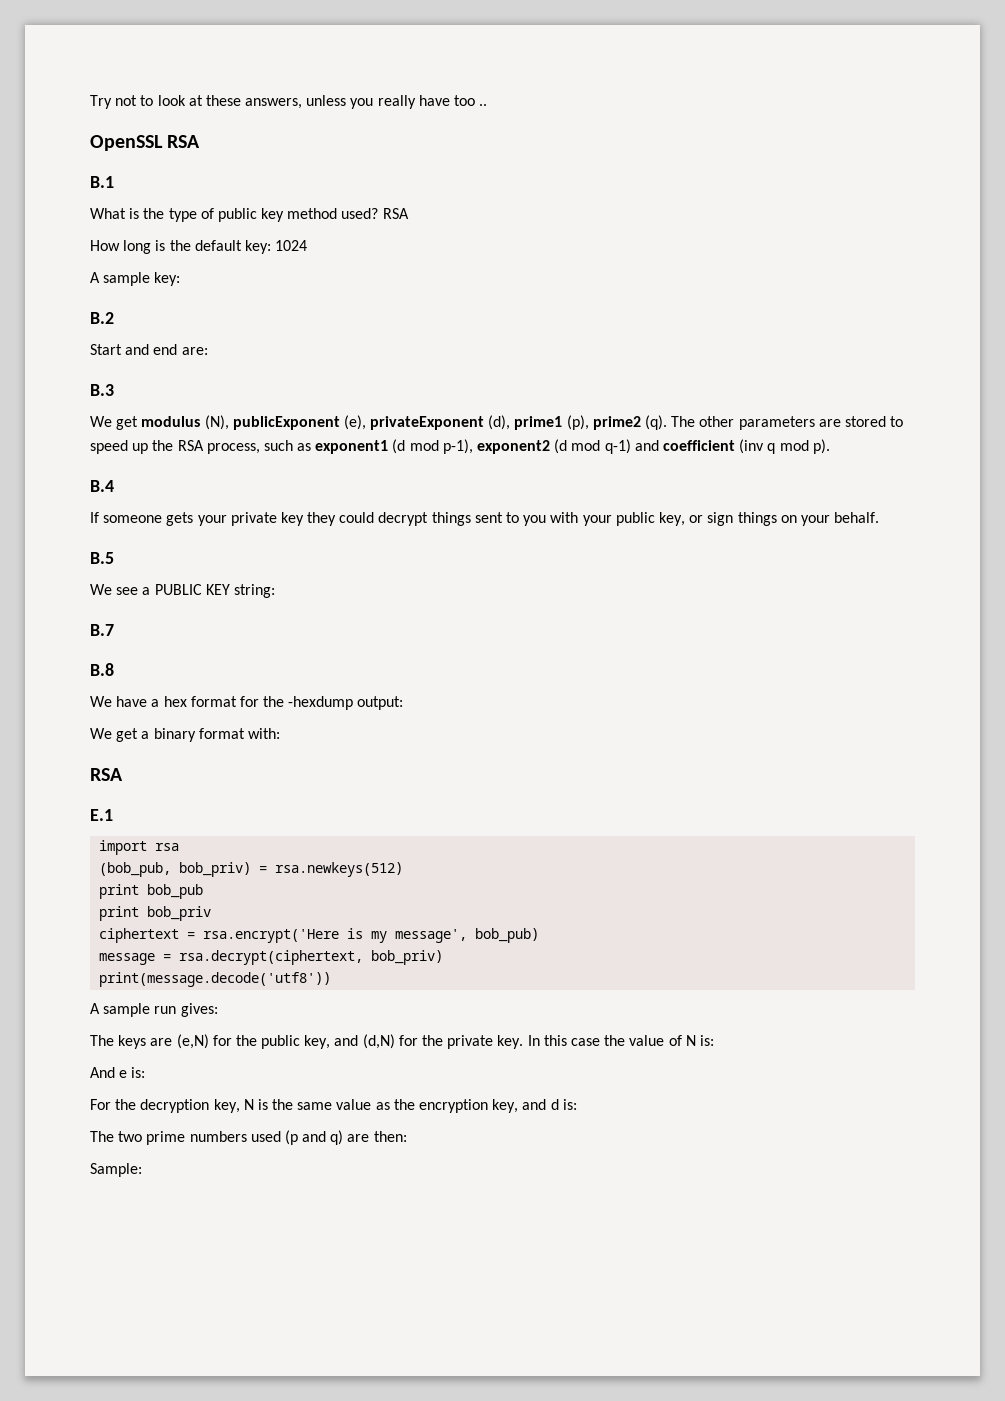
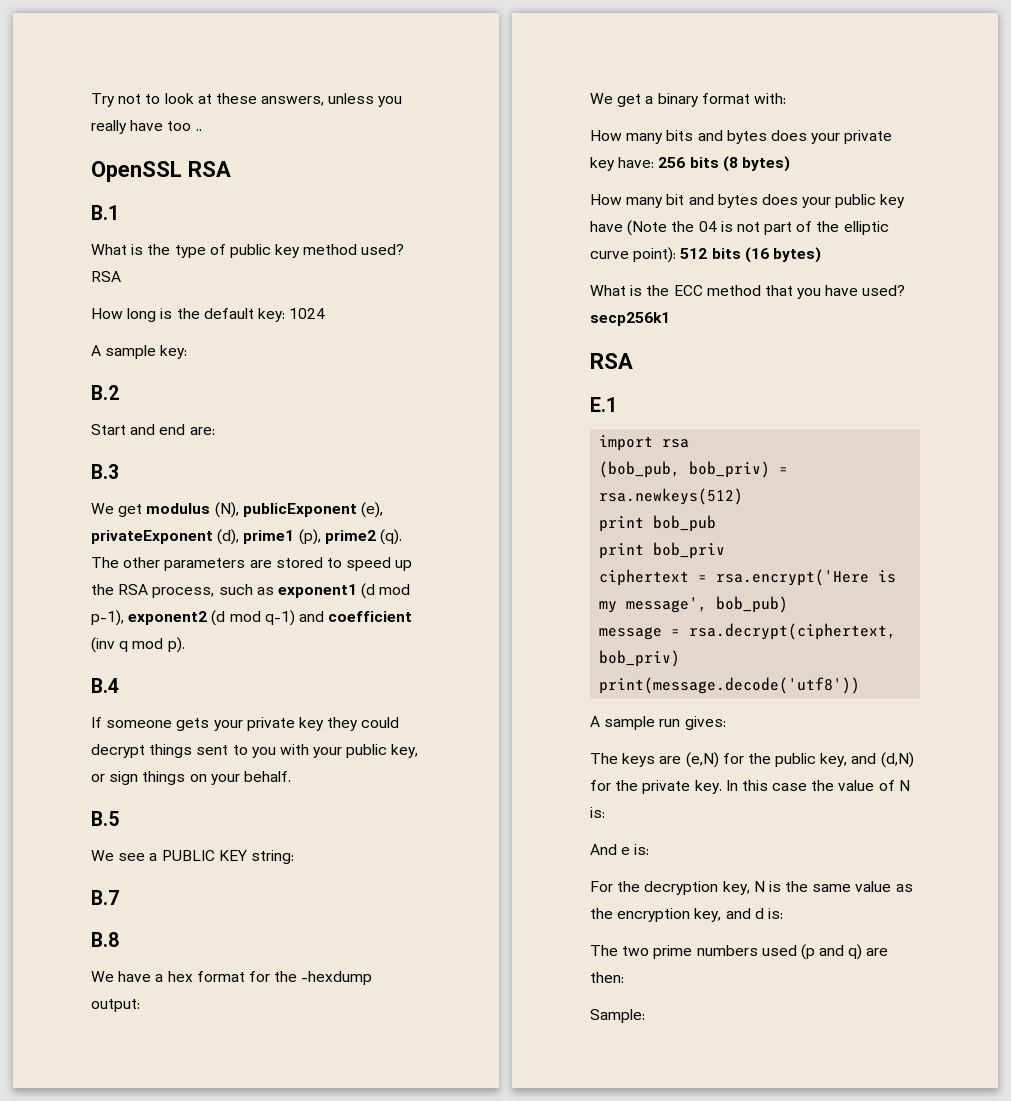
+ How many bits and bytes does your private key have: 256 bits (8 bytes)
+ How many bit and bytes does your public key have (Note the 04 is not part of the elliptic curve point): 512 bits (16 bytes)
+ What is the ECC method that you have used? secp256k1

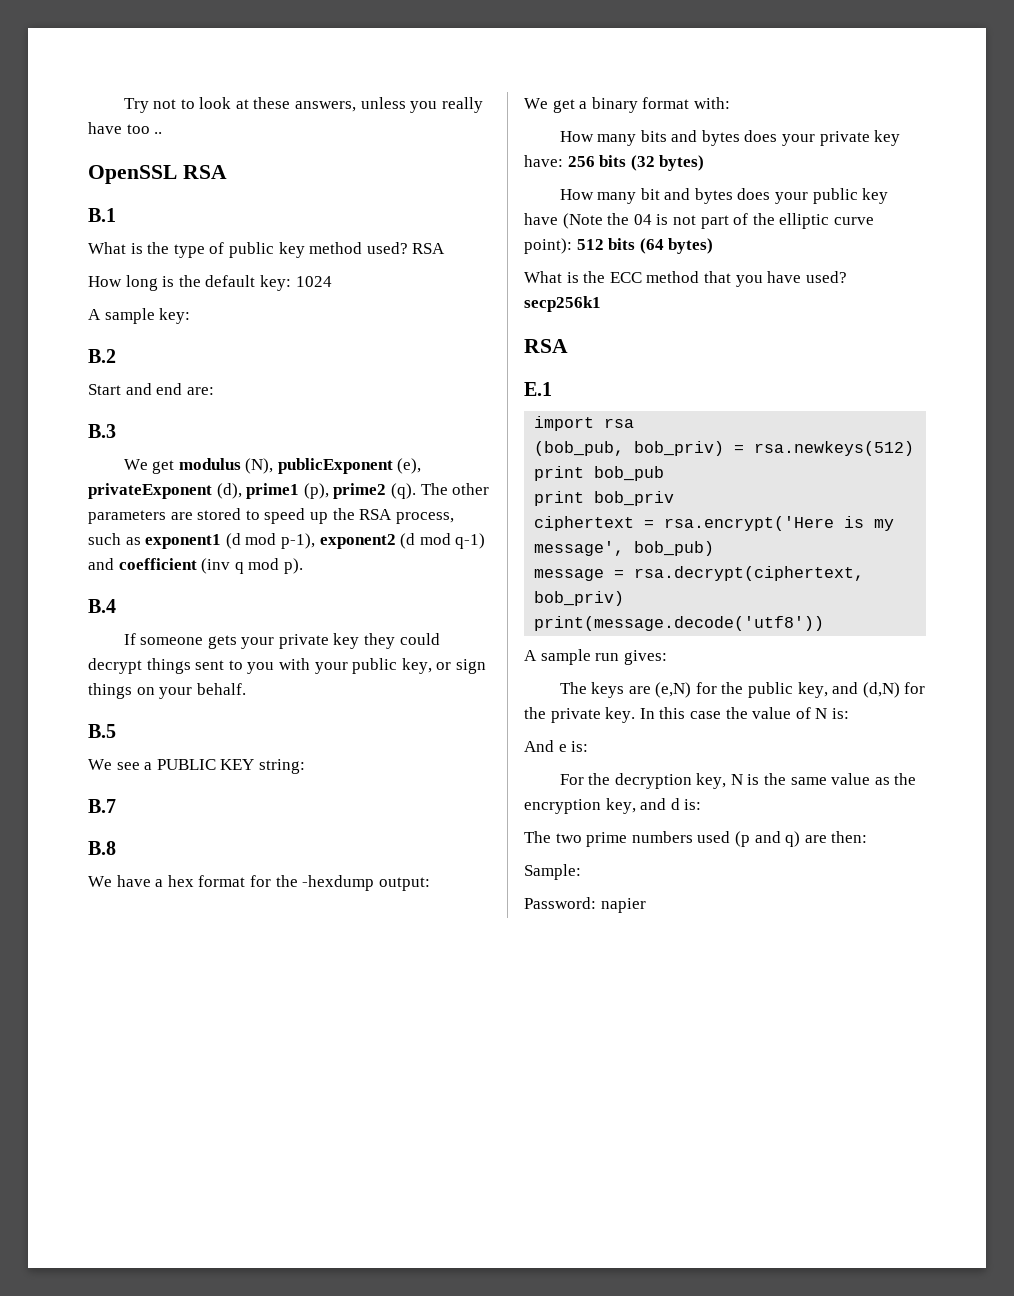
- How many bits and bytes does your private key have: 256 bits (8 bytes)
+ How many bits and bytes does your private key have: 256 bits (32 bytes)
- How many bit and bytes does your public key have (Note the 04 is not part of the elliptic curve point): 512 bits (16 bytes)
+ How many bit and bytes does your public key have (Note the 04 is not part of the elliptic curve point): 512 bits (64 bytes)
+ Password: napier

